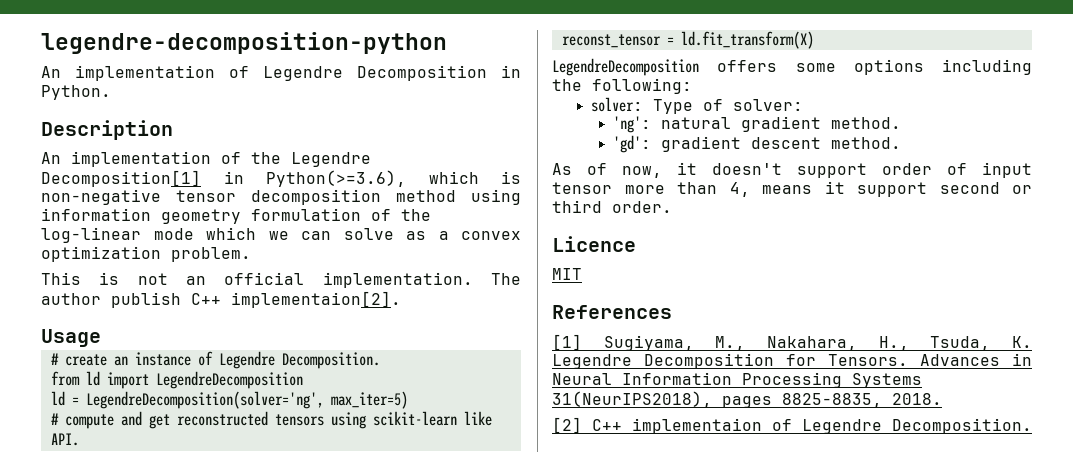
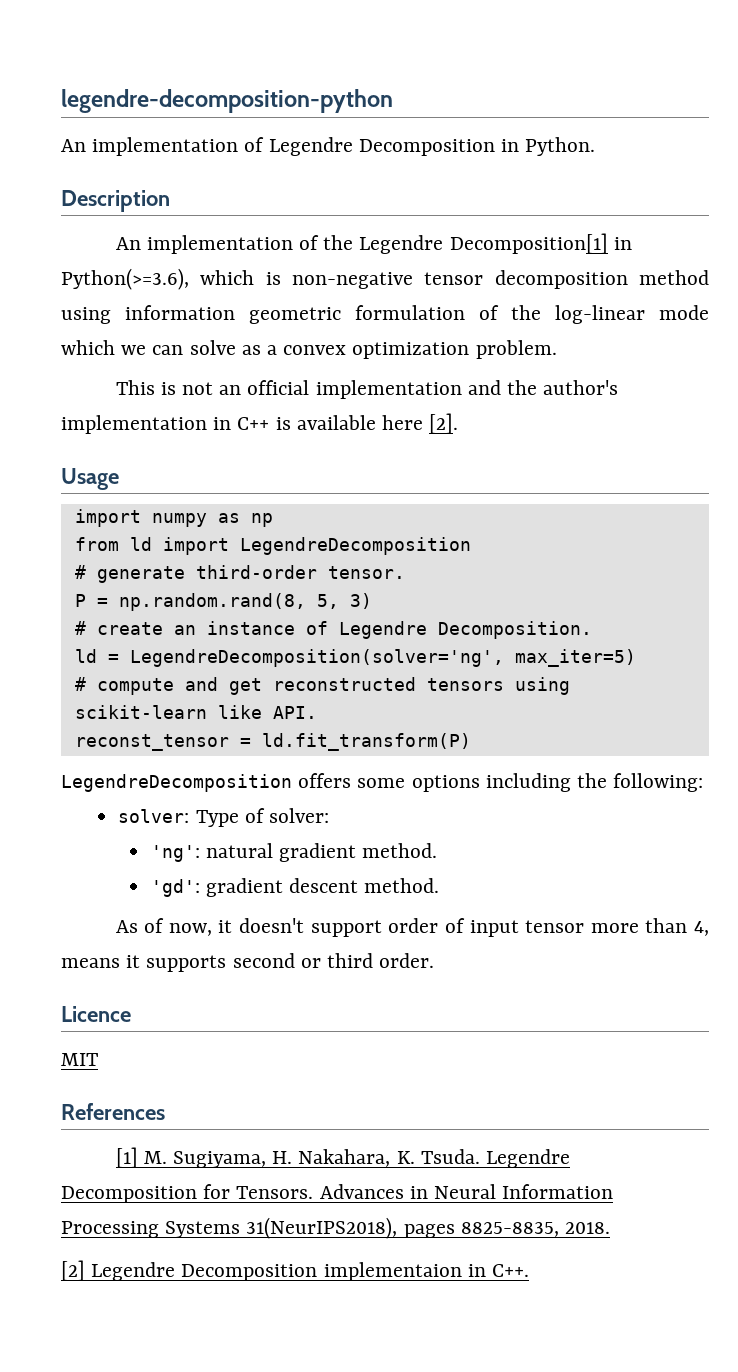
- An implementation of the Legendre Decomposition[1] in Python(>=3.6), which is non-negative tensor decomposition method using information geometry formulation of the log-linear mode which we can solve as a convex optimization problem.
+ An implementation of the Legendre Decomposition[1] in Python(>=3.6), which is non-negative tensor decomposition method using information geometric formulation of the log-linear mode which we can solve as a convex optimization problem.
- This is not an official implementation. The author publish C++ implementaion[2].
+ This is not an official implementation and the author's implementation in C++ is available here [2].
  Usage
+ import numpy as np
+ from ld import LegendreDecomposition
+ # generate third-order tensor.
+ P = np.random.rand(8, 5, 3)
- from ld import LegendreDecomposition
- reconst_tensor = ld.fit_transform(X)
+ reconst_tensor = ld.fit_transform(P)
- As of now, it doesn't support order of input tensor more than 4, means it support second or third order.
+ As of now, it doesn't support order of input tensor more than 4, means it supports second or third order.
- [1] Sugiyama, M., Nakahara, H., Tsuda, K. Legendre Decomposition for Tensors.
+ [1] M. Sugiyama, H. Nakahara, K. Tsuda. Legendre Decomposition for Tensors.
- [2] C++ implementaion of Legendre Decomposition.
+ [2] Legendre Decomposition implementaion in C++.

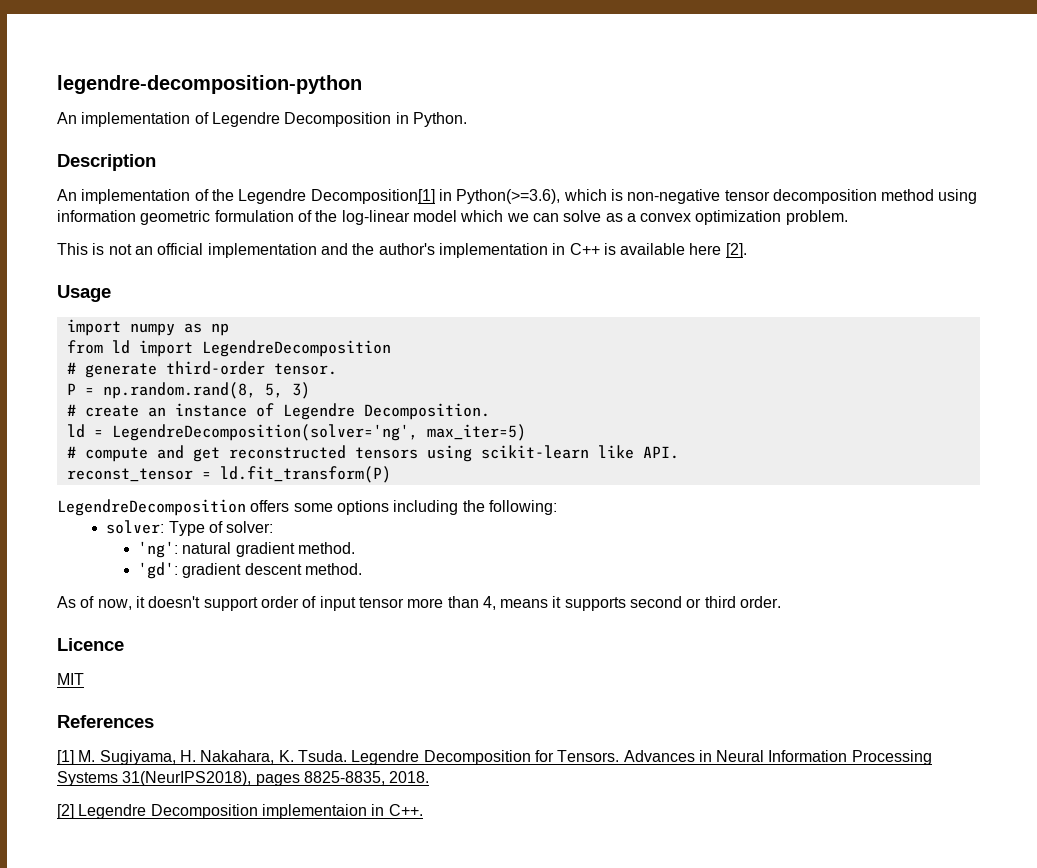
- An implementation of the Legendre Decomposition[1] in Python(>=3.6), which is non-negative tensor decomposition method using information geometric formulation of the log-linear mode which we can solve as a convex optimization problem.
+ An implementation of the Legendre Decomposition[1] in Python(>=3.6), which is non-negative tensor decomposition method using information geometric formulation of the log-linear model which we can solve as a convex optimization problem.

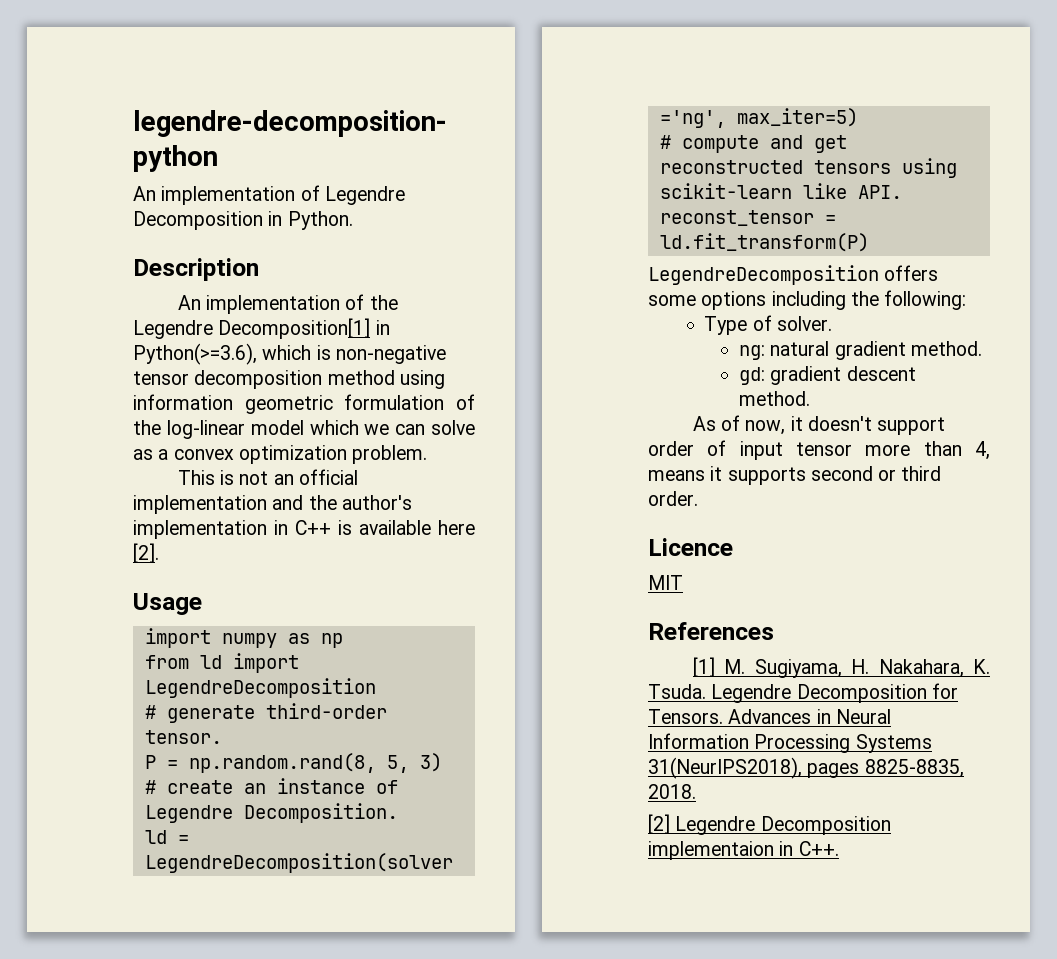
- solver: Type of solver:
- 'ng': natural gradient method.
+ Type of solver.
+ ng: natural gradient method.
- 'gd': gradient descent method.
+ gd: gradient descent method.

